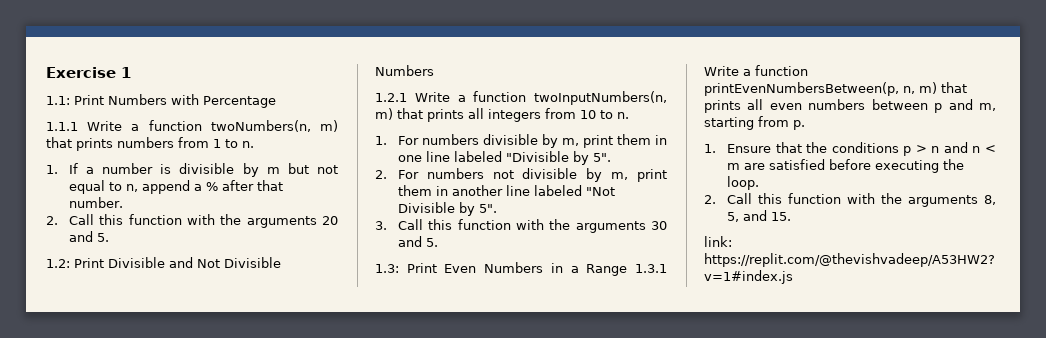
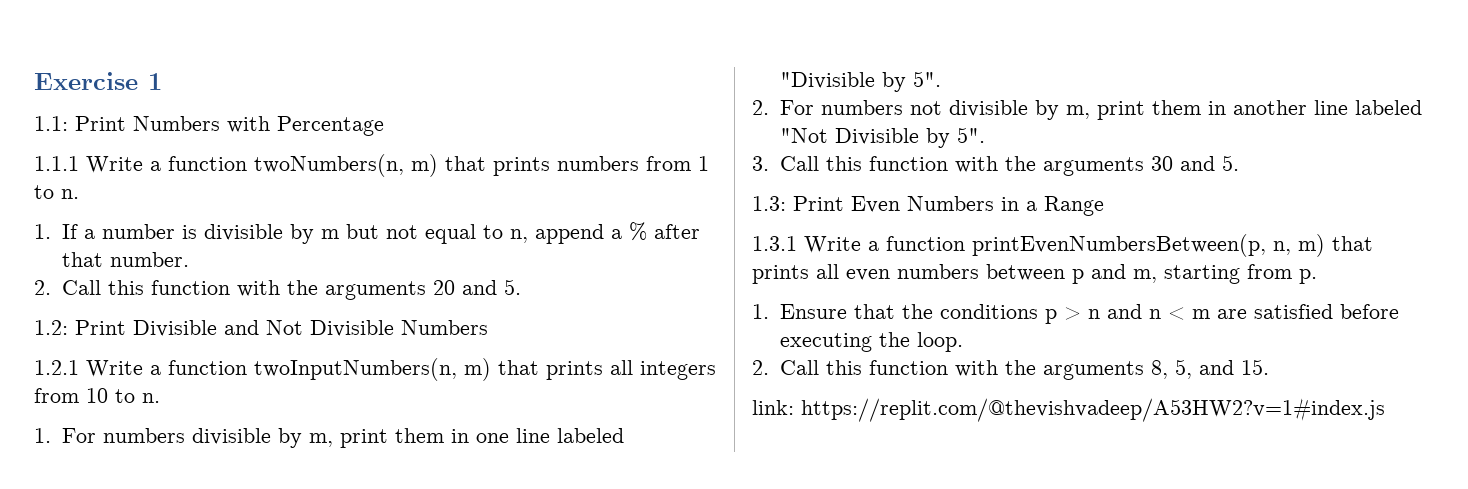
- 1.3: Print Even Numbers in a Range 1.3.1 Write a function printEvenNumbersBetween(p, n, m) that prints all even numbers between p and m, starting from p.
+ 1.3: Print Even Numbers in a Range
+ 1.3.1 Write a function printEvenNumbersBetween(p, n, m) that prints all even numbers between p and m, starting from p.

